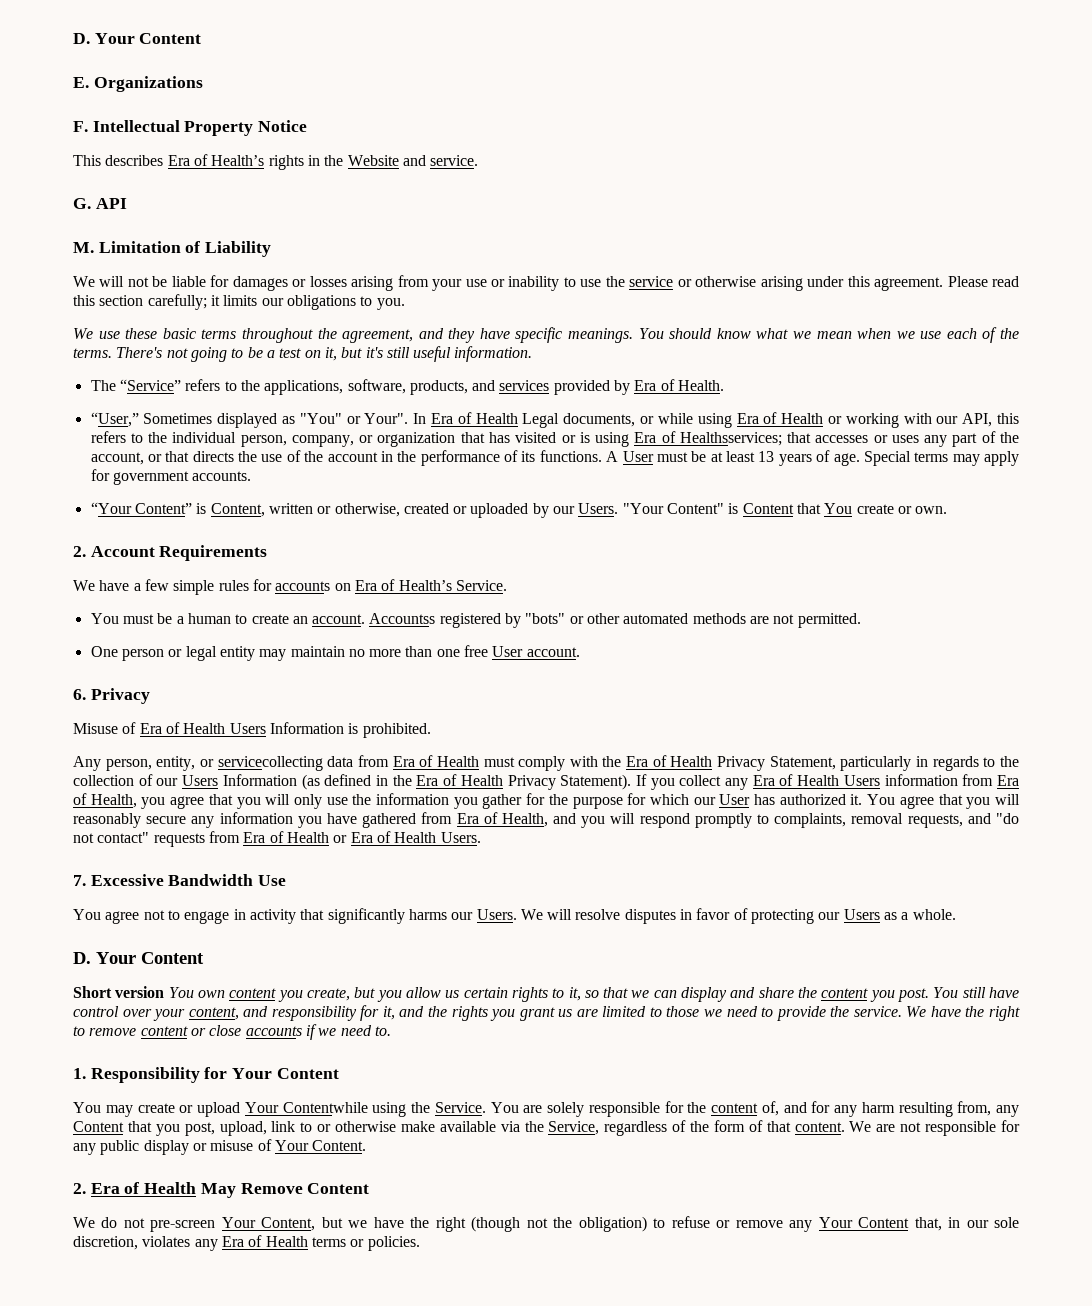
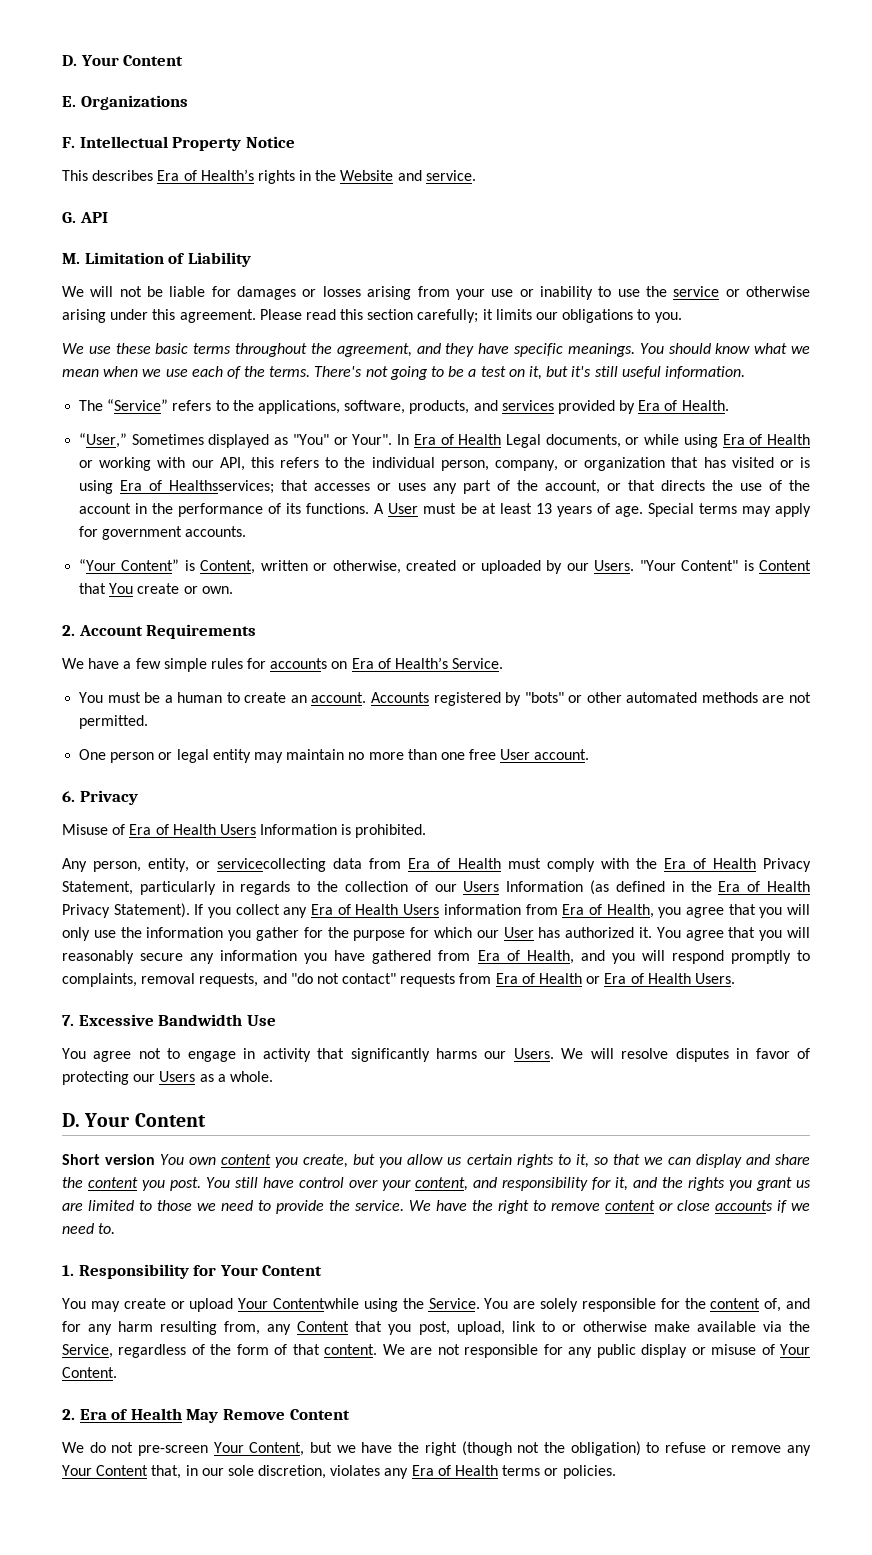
- Accountss registered by "bots" or other automated methods are not permitted.
+ Accounts registered by "bots" or other automated methods are not permitted.

